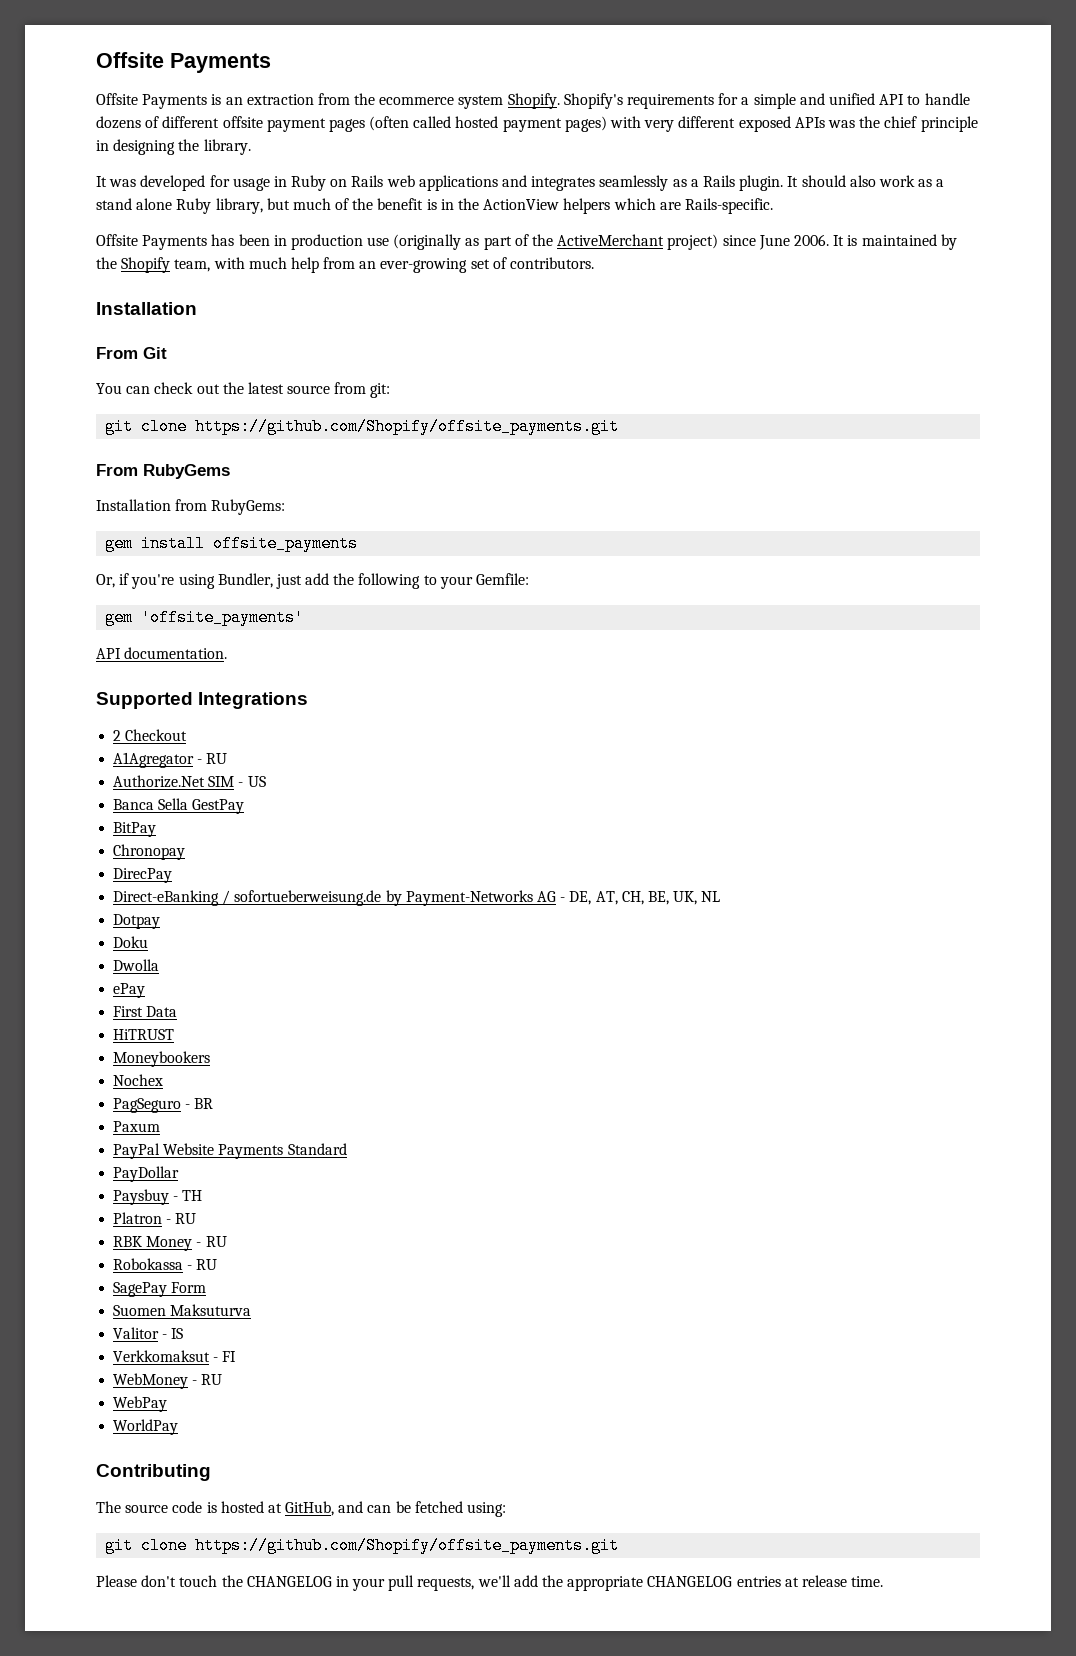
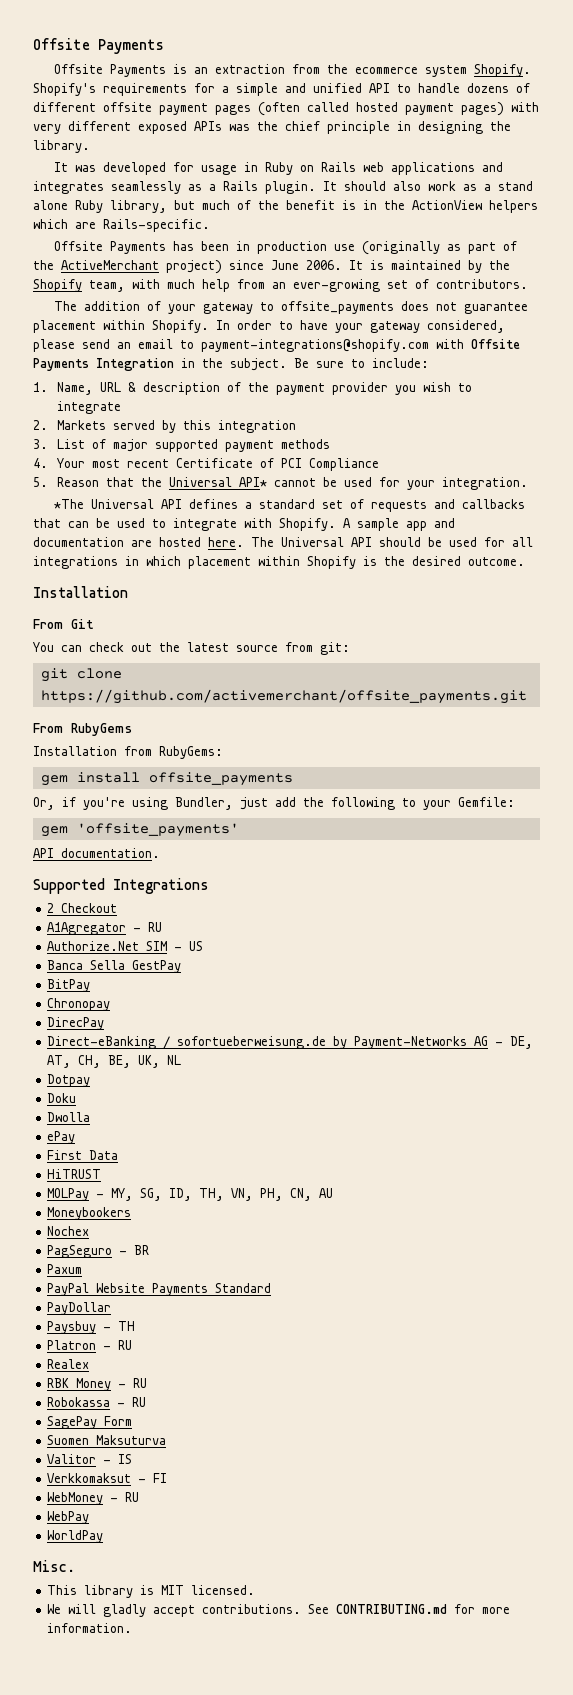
+ The addition of your gateway to offsite_payments does not guarantee placement within Shopify. In order to have your gateway considered, please send an email to payment-integrations@shopify.com with Offsite Payments Integration in the subject. Be sure to include:
+ 1. Name, URL & description of the payment provider you wish to integrate
+ 2. Markets served by this integration
+ 3. List of major supported payment methods
+ 4. Your most recent Certificate of PCI Compliance
+ 5. Reason that the Universal API* cannot be used for your integration.
+ *The Universal API defines a standard set of requests and callbacks that can be used to integrate with Shopify. A sample app and documentation are hosted here. The Universal API should be used for all integrations in which placement within Shopify is the desired outcome.
  You can check out the latest source from git:
- git clone https://github.com/Shopify/offsite_payments.git
+ git clone https://github.com/activemerchant/offsite_payments.git
+ MOLPay - MY, SG, ID, TH, VN, PH, CN, AU
+ Realex
- Contributing
- The source code is hosted at GitHub, and can be fetched using:
- git clone https://github.com/Shopify/offsite_payments.git
- Please don't touch the CHANGELOG in your pull requests, we'll add the appropriate CHANGELOG entries at release time.
+ Misc.
+ This library is MIT licensed.
+ We will gladly accept contributions. See CONTRIBUTING.md for more information.

